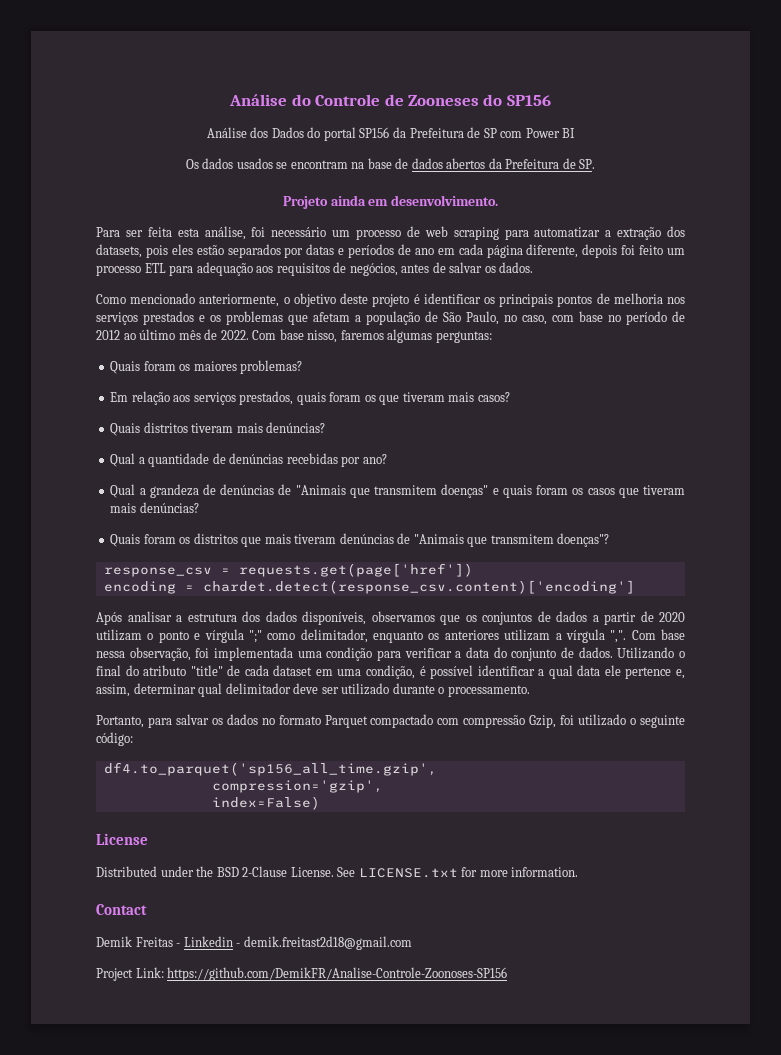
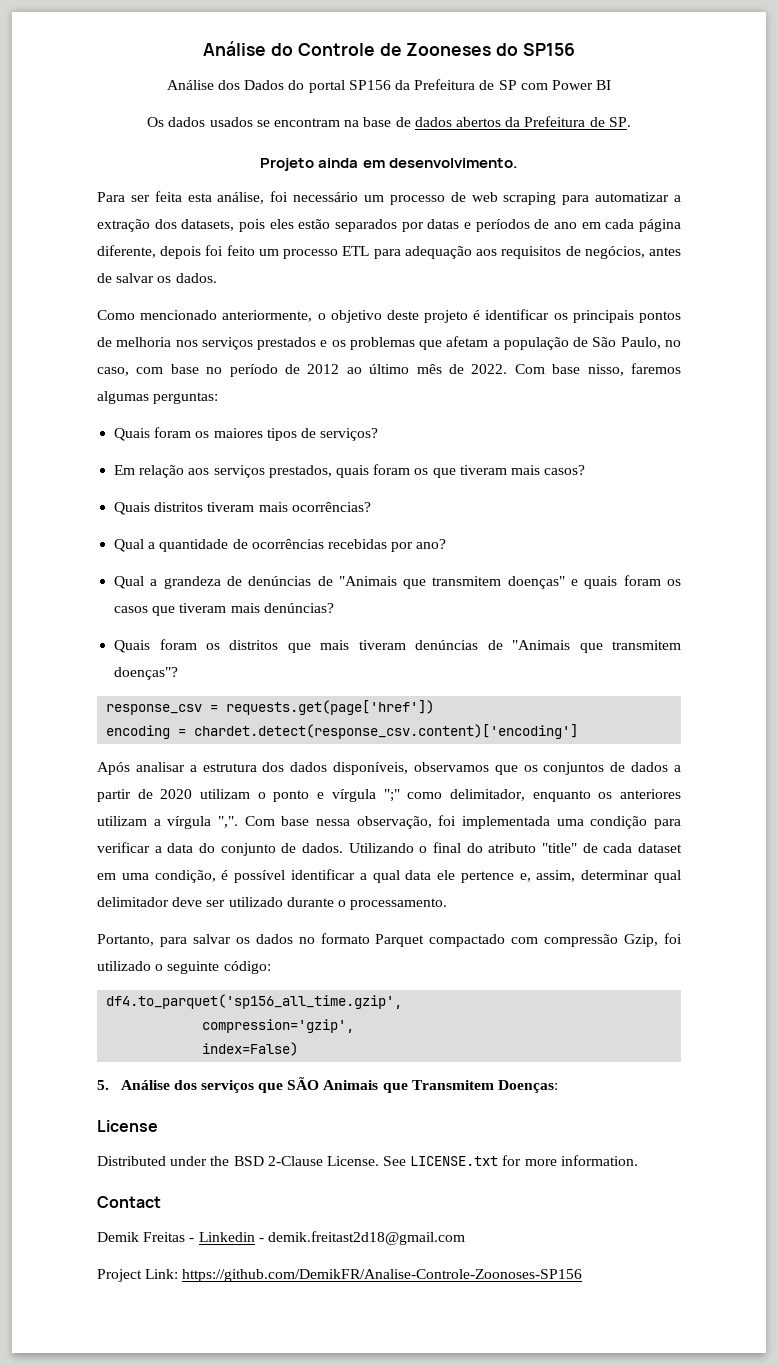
- Quais foram os maiores problemas?
+ Quais foram os maiores tipos de serviços?
- Quais distritos tiveram mais denúncias?
+ Quais distritos tiveram mais ocorrências?
- Qual a quantidade de denúncias recebidas por ano?
+ Qual a quantidade de ocorrências recebidas por ano?
+ 5. Análise dos serviços que SÃO Animais que Transmitem Doenças:

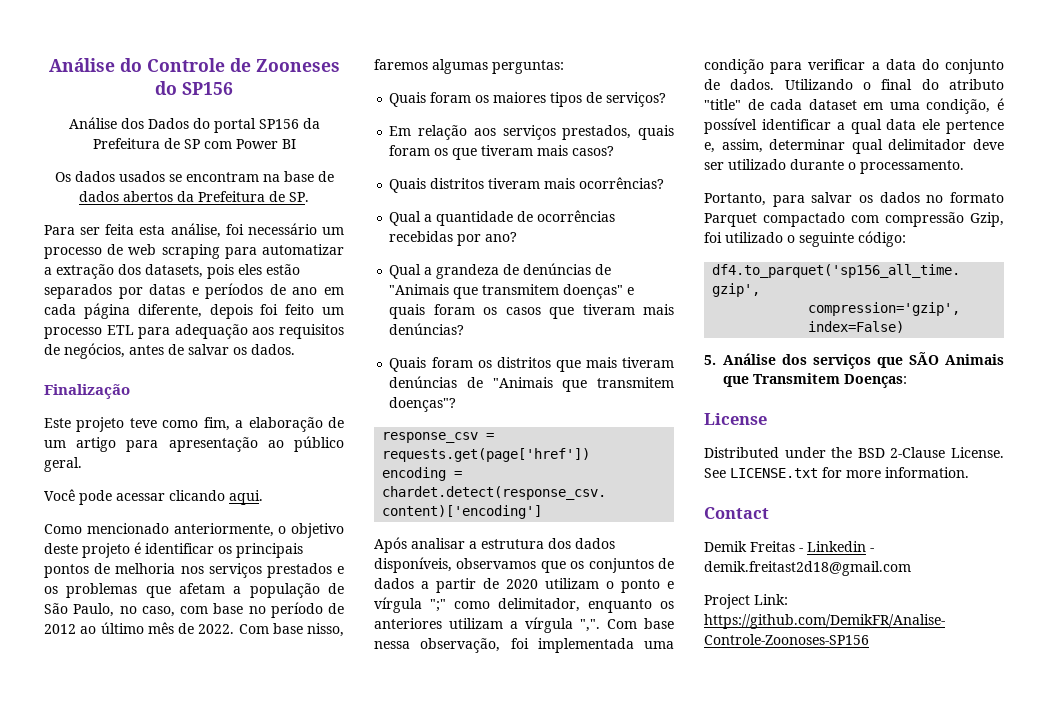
- Projeto ainda em desenvolvimento.
+ Finalização
+ Este projeto teve como fim, a elaboração de um artigo para apresentação ao público geral.
+ Você pode acessar clicando aqui.

